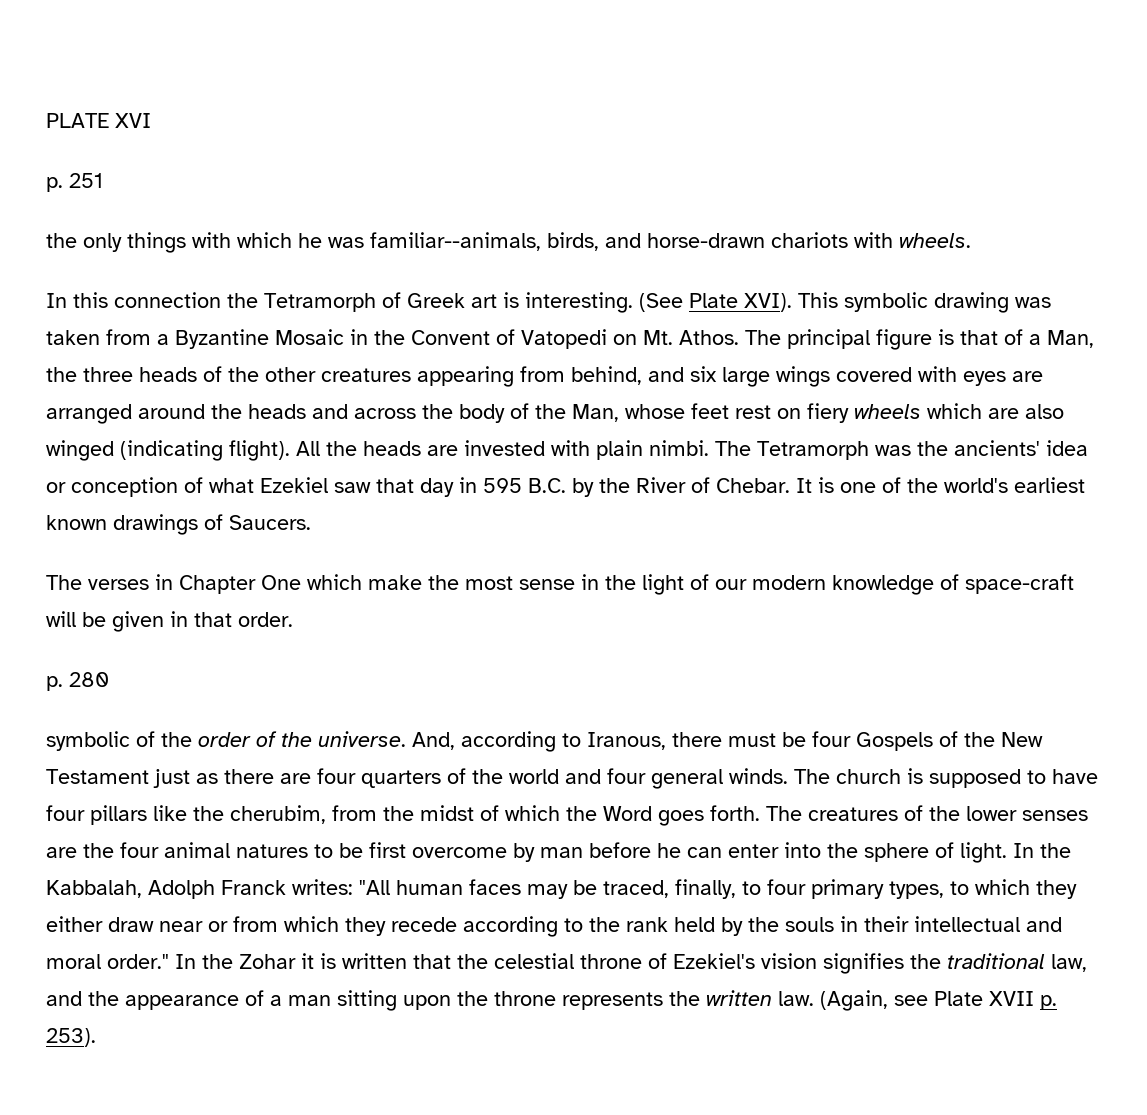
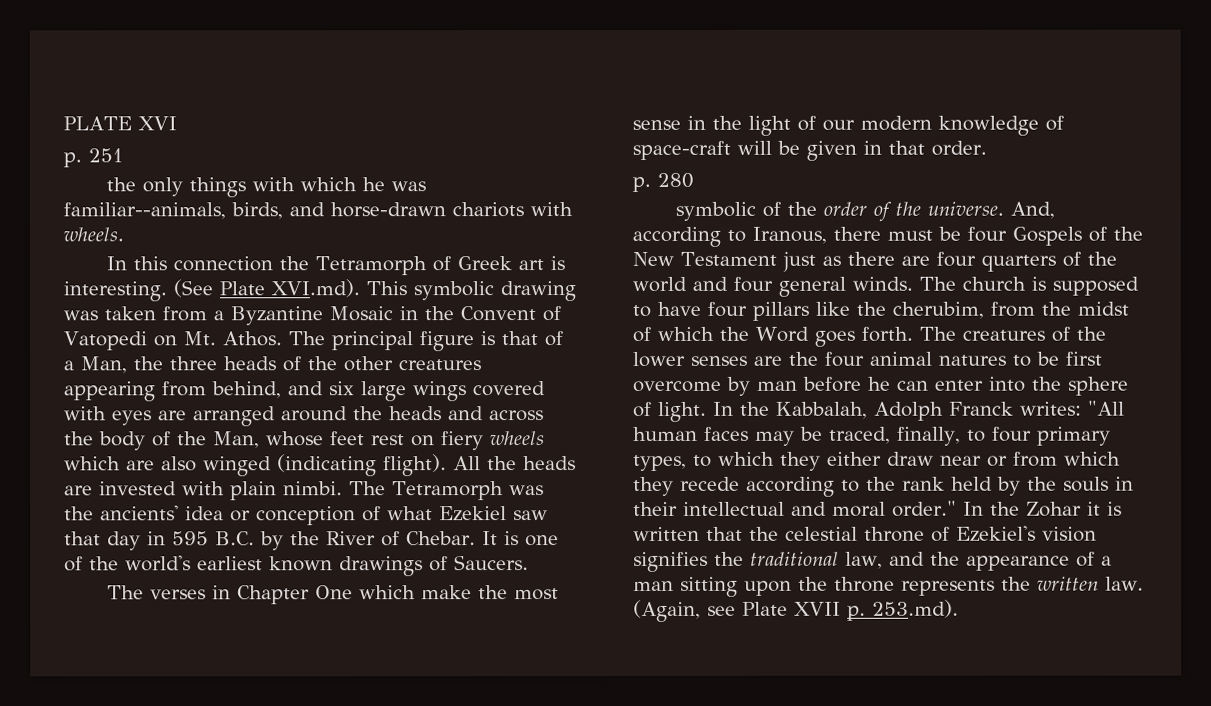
- (See Plate XVI). This symbolic drawing was taken from a Byzantine Mosaic in the Convent of Vatopedi on Mt. Athos.
+ (See Plate XVI.md). This symbolic drawing was taken from a Byzantine Mosaic in the Convent of Vatopedi on Mt. Athos.
- (Again, see Plate XVII p. 253).
+ (Again, see Plate XVII p. 253.md).

